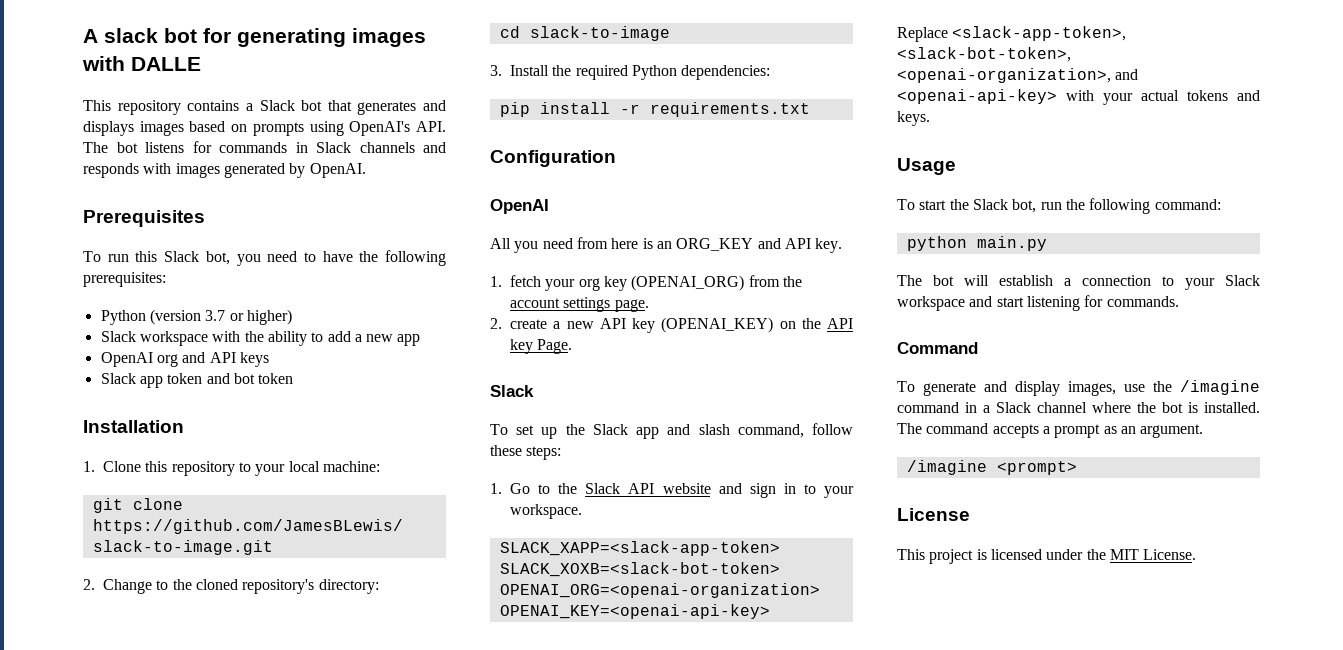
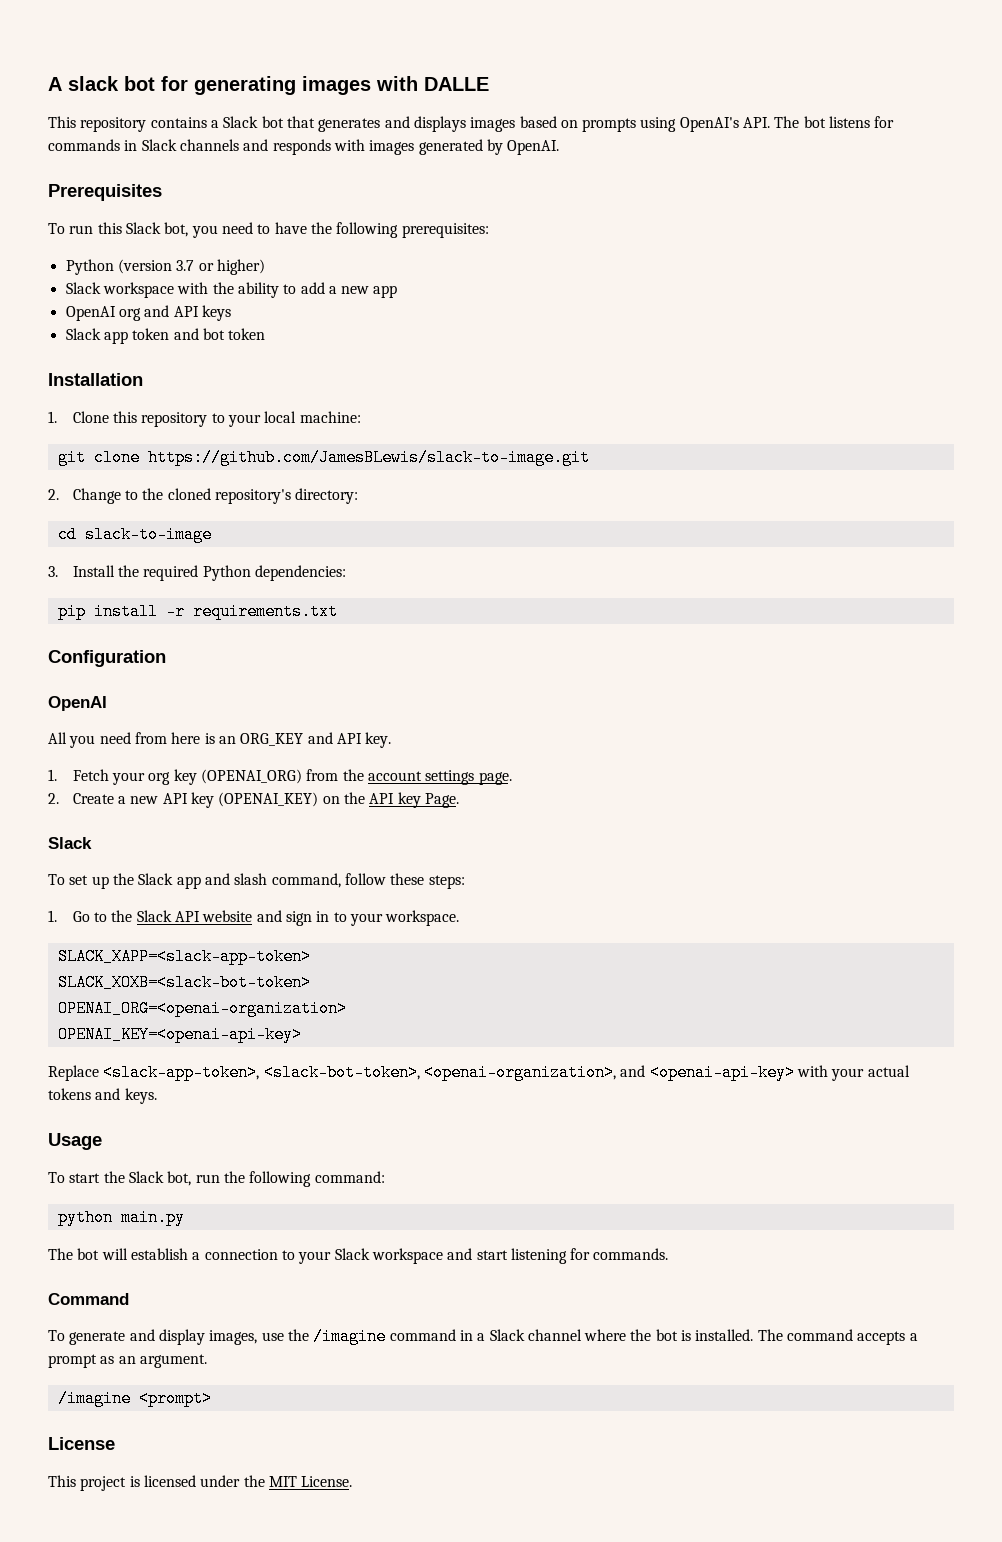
- 1. fetch your org key (OPENAI_ORG) from the account settings page.
+ 1. Fetch your org key (OPENAI_ORG) from the account settings page.
- 2. create a new API key (OPENAI_KEY) on the API key Page.
+ 2. Create a new API key (OPENAI_KEY) on the API key Page.

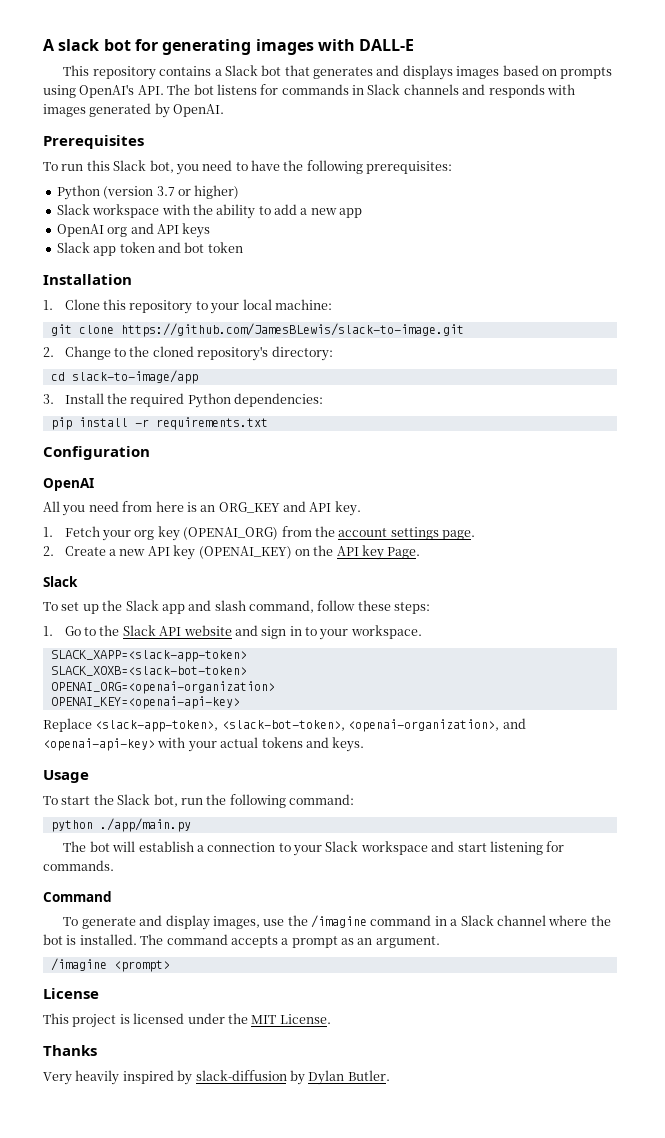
- A slack bot for generating images with DALLE
+ A slack bot for generating images with DALL-E
- cd slack-to-image
+ cd slack-to-image/app
- python main.py
+ python ./app/main.py
+ Thanks
+ Very heavily inspired by slack-diffusion by Dylan Butler.

